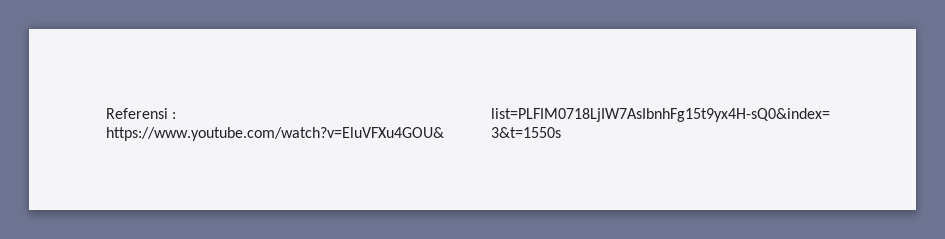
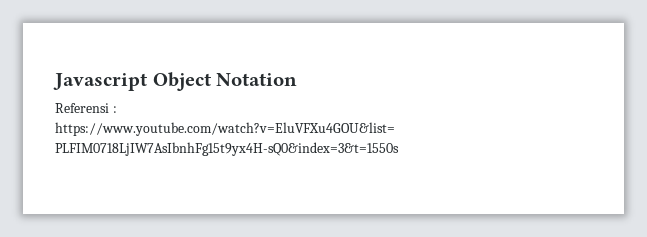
+ Javascript Object Notation

